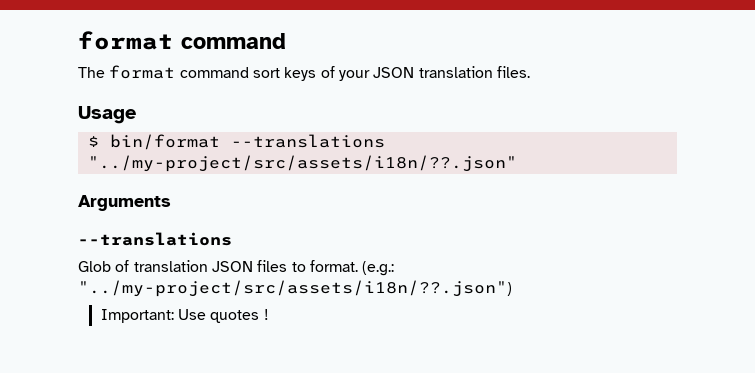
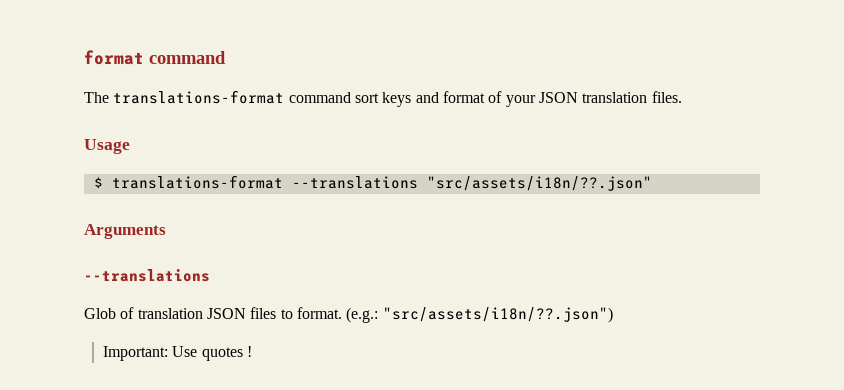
- The format command sort keys of your JSON translation files.
+ The translations-format command sort keys and format of your JSON translation files.
- $ bin/format --translations "../my-project/src/assets/i18n/??.json"
+ $ translations-format --translations "src/assets/i18n/??.json"
- (e.g.: "../my-project/src/assets/i18n/??.json")
+ (e.g.: "src/assets/i18n/??.json")

